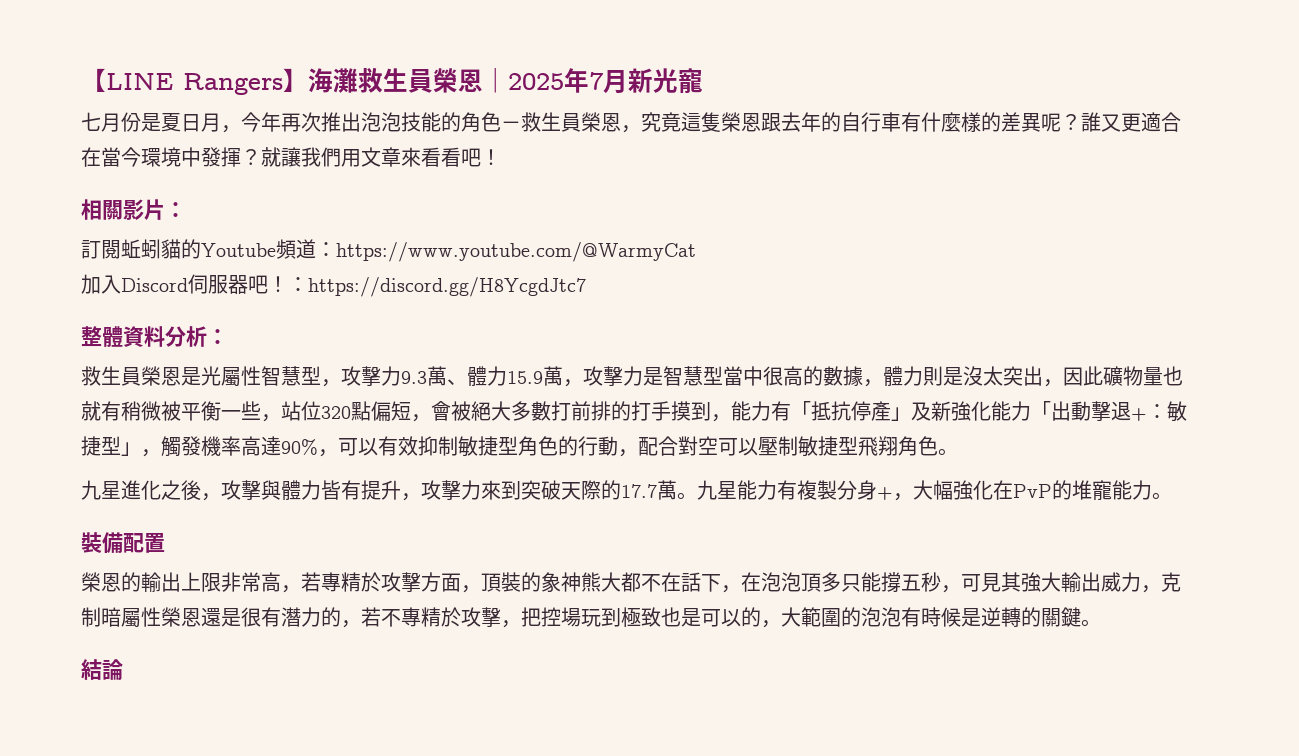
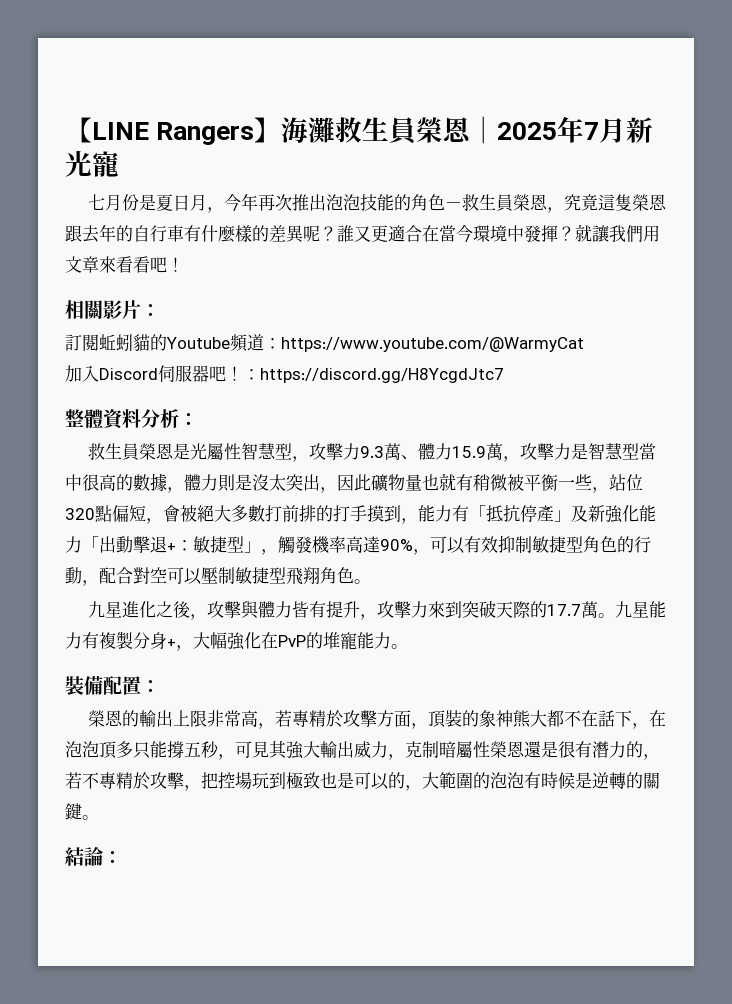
- 裝備配置
+ 裝備配置：
- 結論
+ 結論：

